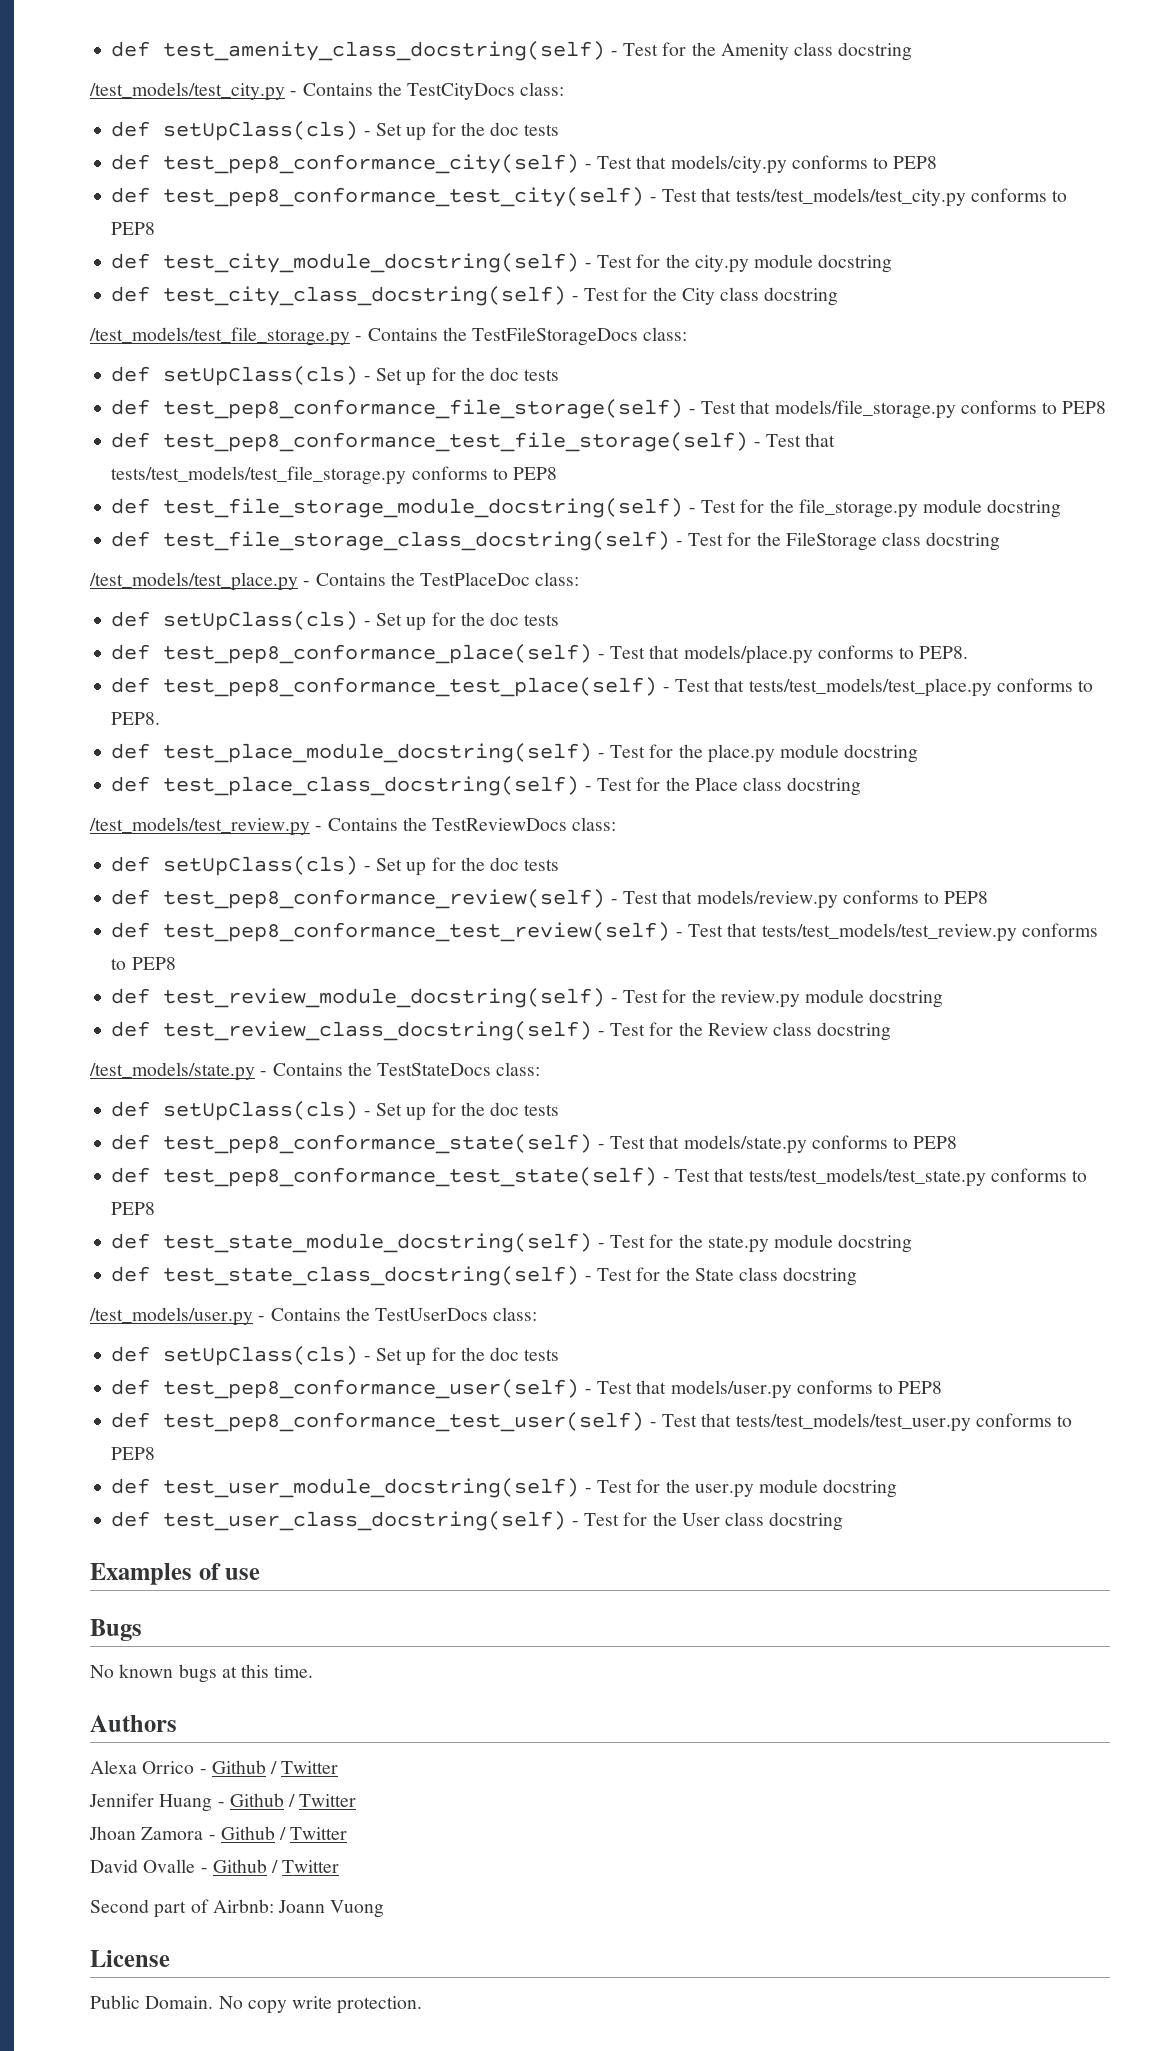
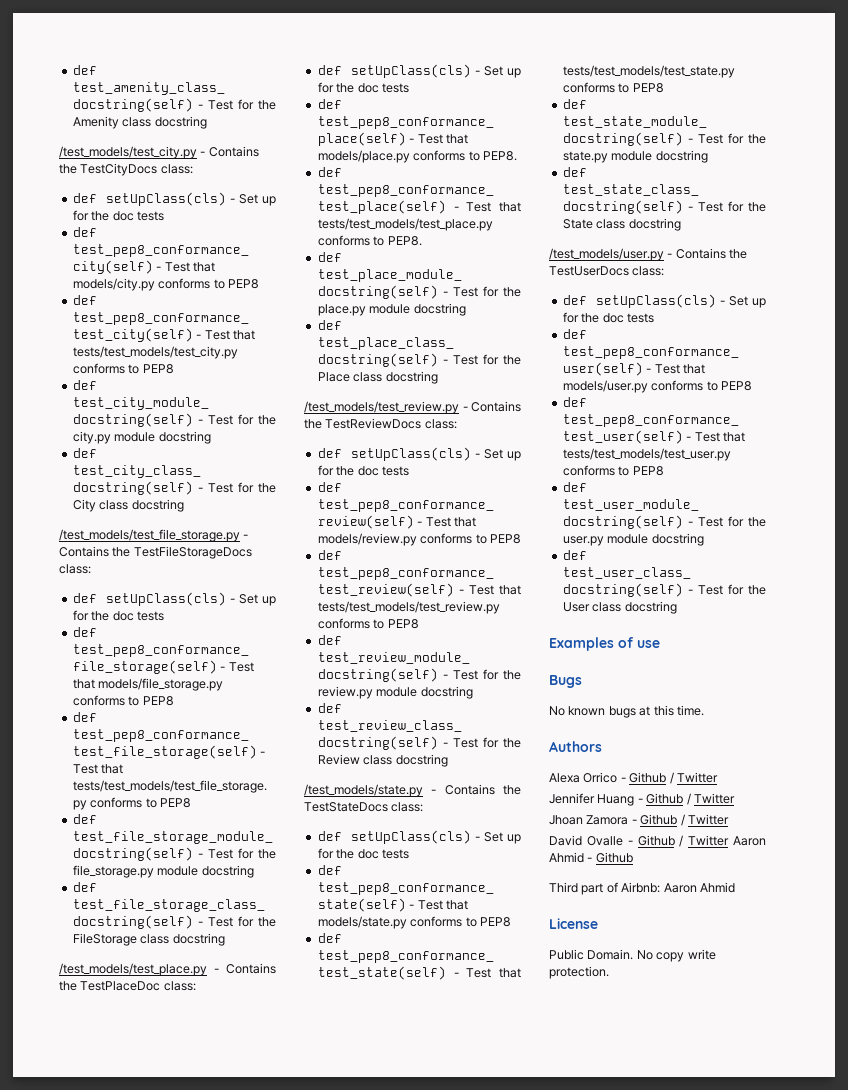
- David Ovalle - Github / Twitter
- Second part of Airbnb: Joann Vuong
+ David Ovalle - Github / Twitter Aaron Ahmid - Github
+ Third part of Airbnb: Aaron Ahmid

